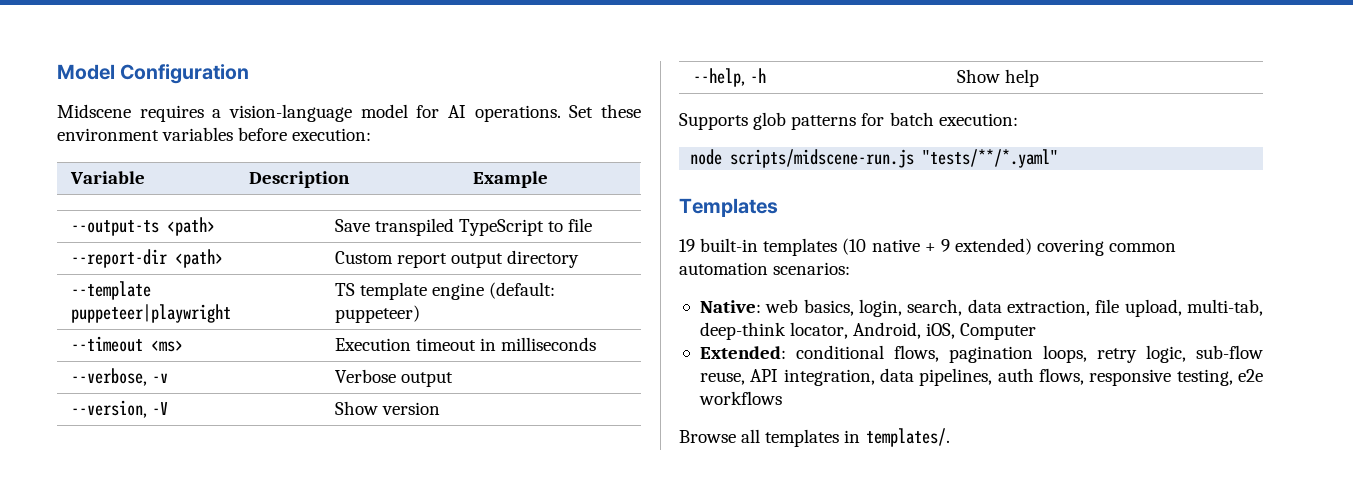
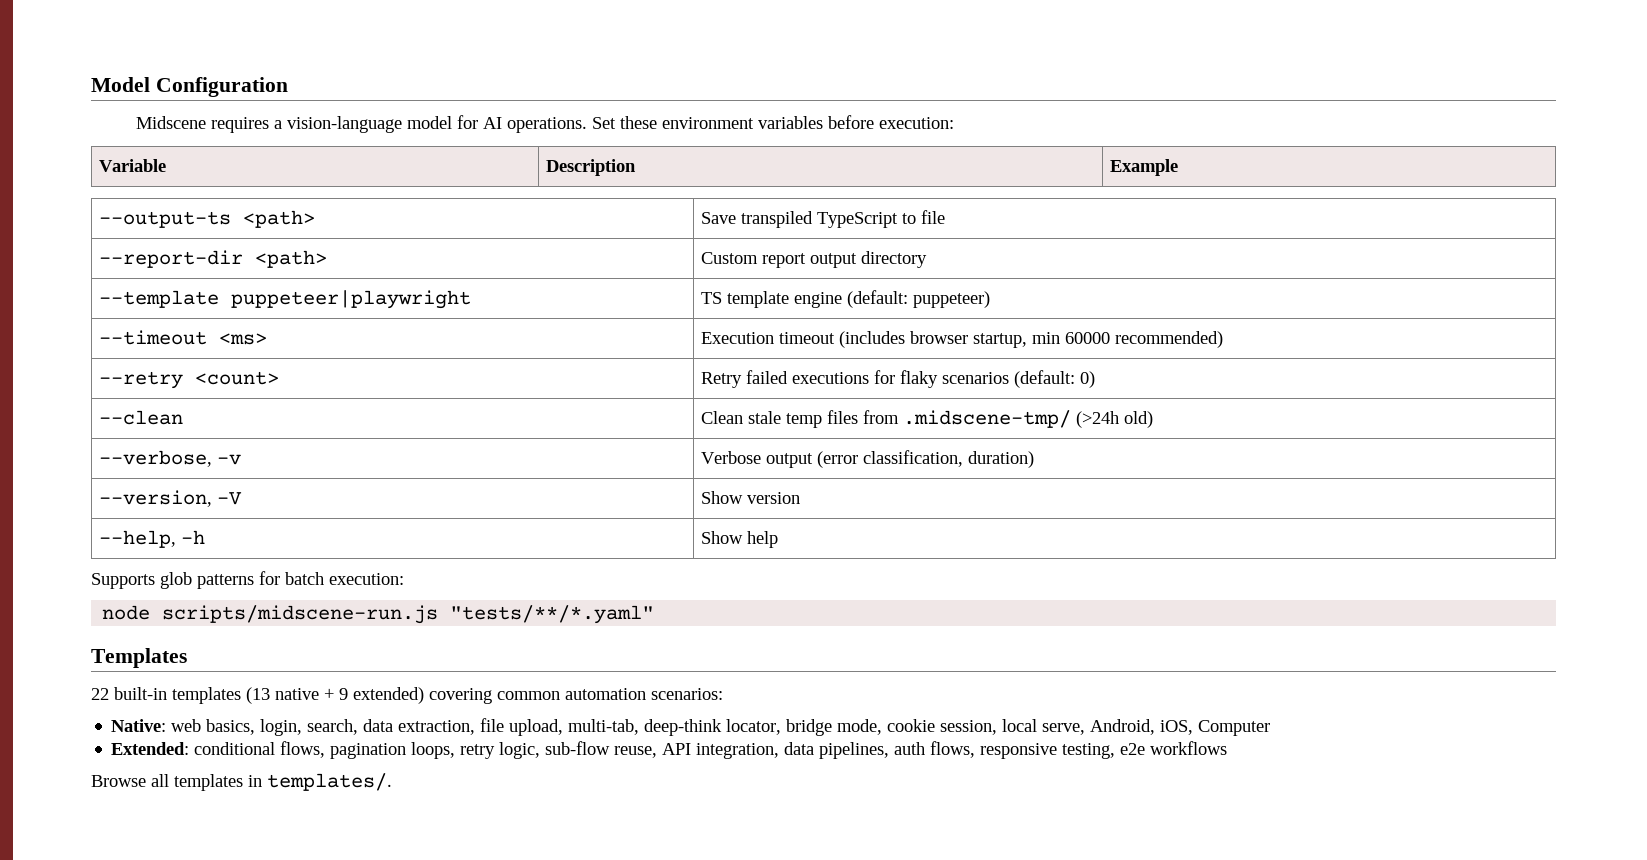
- --timeout <ms> | Execution timeout in milliseconds
+ --timeout <ms> | Execution timeout (includes browser startup, min 60000 recommended)
+ --retry <count> | Retry failed executions for flaky scenarios (default: 0)
+ --clean | Clean stale temp files from .midscene-tmp/ (>24h old)
- --verbose, -v | Verbose output
+ --verbose, -v | Verbose output (error classification, duration)
- 19 built-in templates (10 native + 9 extended) covering common automation scenarios:
+ 22 built-in templates (13 native + 9 extended) covering common automation scenarios:
- Native: web basics, login, search, data extraction, file upload, multi-tab, deep-think locator, Android, iOS, Computer
+ Native: web basics, login, search, data extraction, file upload, multi-tab, deep-think locator, bridge mode, cookie session, local serve, Android, iOS, Computer

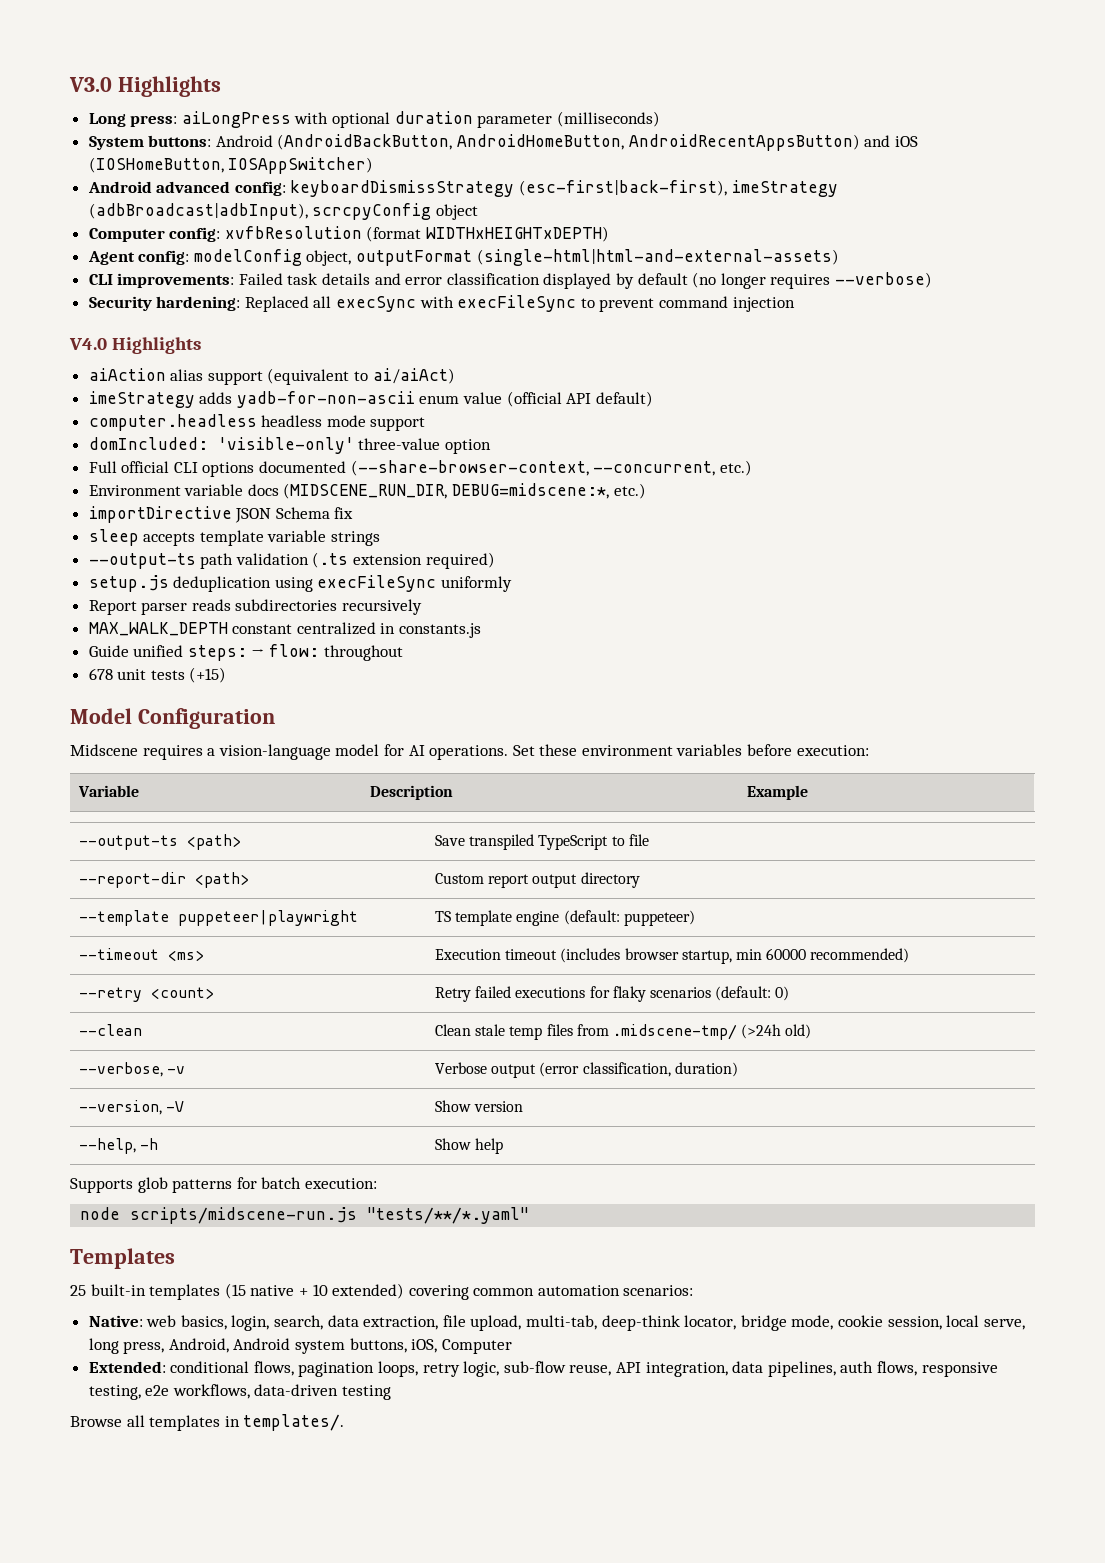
+ V3.0 Highlights
+ Long press: aiLongPress with optional duration parameter (milliseconds)
+ System buttons: Android (AndroidBackButton, AndroidHomeButton, AndroidRecentAppsButton) and iOS (IOSHomeButton, IOSAppSwitcher)
+ Android advanced config: keyboardDismissStrategy (esc-first|back-first), imeStrategy (adbBroadcast|adbInput), scrcpyConfig object
+ Computer config: xvfbResolution (format WIDTHxHEIGHTxDEPTH)
+ Agent config: modelConfig object, outputFormat (single-html|html-and-external-assets)
+ CLI improvements: Failed task details and error classification displayed by default (no longer requires --verbose)
+ Security hardening: Replaced all execSync with execFileSync to prevent command injection
+ V4.0 Highlights
+ aiAction alias support (equivalent to ai/aiAct)
+ imeStrategy adds yadb-for-non-ascii enum value (official API default)
+ computer.headless headless mode support
+ domIncluded: 'visible-only' three-value option
+ Full official CLI options documented (--share-browser-context, --concurrent, etc.)
+ Environment variable docs (MIDSCENE_RUN_DIR, DEBUG=midscene:*, etc.)
+ importDirective JSON Schema fix
+ sleep accepts template variable strings
+ --output-ts path validation (.ts extension required)
+ setup.js deduplication using execFileSync uniformly
+ Report parser reads subdirectories recursively
+ MAX_WALK_DEPTH constant centralized in constants.js
+ Guide unified steps: → flow: throughout
+ 678 unit tests (+15)
- 22 built-in templates (13 native + 9 extended) covering common automation scenarios:
+ 25 built-in templates (15 native + 10 extended) covering common automation scenarios:
- Native: web basics, login, search, data extraction, file upload, multi-tab, deep-think locator, bridge mode, cookie session, local serve, Android, iOS, Computer
+ Native: web basics, login, search, data extraction, file upload, multi-tab, deep-think locator, bridge mode, cookie session, local serve, long press, Android, Android system buttons, iOS, Computer
- Extended: conditional flows, pagination loops, retry logic, sub-flow reuse, API integration, data pipelines, auth flows, responsive testing, e2e workflows
+ Extended: conditional flows, pagination loops, retry logic, sub-flow reuse, API integration, data pipelines, auth flows, responsive testing, e2e workflows, data-driven testing

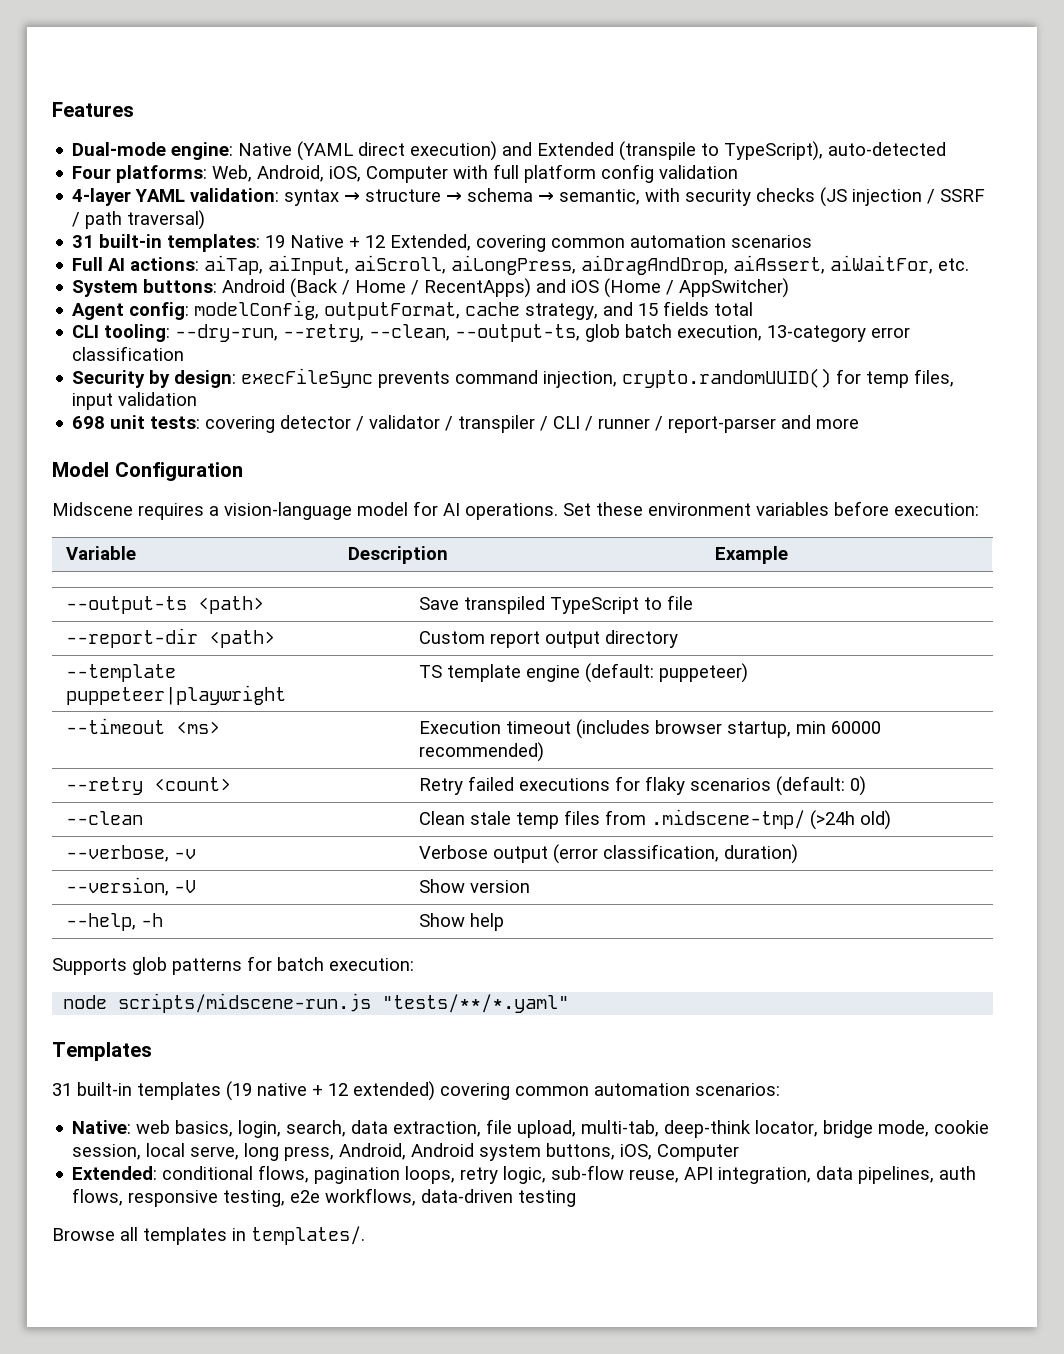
- V3.0 Highlights
- Long press: aiLongPress with optional duration parameter (milliseconds)
- System buttons: Android (AndroidBackButton, AndroidHomeButton, AndroidRecentAppsButton) and iOS (IOSHomeButton, IOSAppSwitcher)
- Android advanced config: keyboardDismissStrategy (esc-first|back-first), imeStrategy (adbBroadcast|adbInput), scrcpyConfig object
- Computer config: xvfbResolution (format WIDTHxHEIGHTxDEPTH)
- Agent config: modelConfig object, outputFormat (single-html|html-and-external-assets)
- CLI improvements: Failed task details and error classification displayed by default (no longer requires --verbose)
- Security hardening: Replaced all execSync with execFileSync to prevent command injection
- V4.0 Highlights
- aiAction alias support (equivalent to ai/aiAct)
- imeStrategy adds yadb-for-non-ascii enum value (official API default)
- computer.headless headless mode support
- domIncluded: 'visible-only' three-value option
- Full official CLI options documented (--share-browser-context, --concurrent, etc.)
- Environment variable docs (MIDSCENE_RUN_DIR, DEBUG=midscene:*, etc.)
- importDirective JSON Schema fix
- sleep accepts template variable strings
- --output-ts path validation (.ts extension required)
- setup.js deduplication using execFileSync uniformly
- Report parser reads subdirectories recursively
- MAX_WALK_DEPTH constant centralized in constants.js
- Guide unified steps: → flow: throughout
- 678 unit tests (+15)
+ Features
+ Dual-mode engine: Native (YAML direct execution) and Extended (transpile to TypeScript), auto-detected
+ Four platforms: Web, Android, iOS, Computer with full platform config validation
+ 4-layer YAML validation: syntax → structure → schema → semantic, with security checks (JS injection / SSRF / path traversal)
+ 31 built-in templates: 19 Native + 12 Extended, covering common automation scenarios
+ Full AI actions: aiTap, aiInput, aiScroll, aiLongPress, aiDragAndDrop, aiAssert, aiWaitFor, etc.
+ System buttons: Android (Back / Home / RecentApps) and iOS (Home / AppSwitcher)
+ Agent config: modelConfig, outputFormat, cache strategy, and 15 fields total
+ CLI tooling: --dry-run, --retry, --clean, --output-ts, glob batch execution, 13-category error classification
+ Security by design: execFileSync prevents command injection, crypto.randomUUID() for temp files, input validation
+ 698 unit tests: covering detector / validator / transpiler / CLI / runner / report-parser and more
- 25 built-in templates (15 native + 10 extended) covering common automation scenarios:
+ 31 built-in templates (19 native + 12 extended) covering common automation scenarios:

